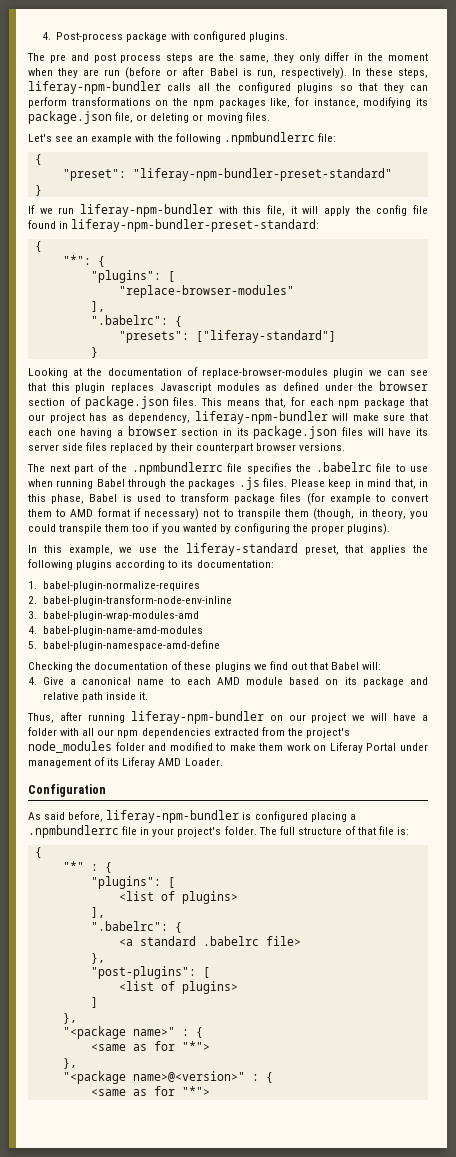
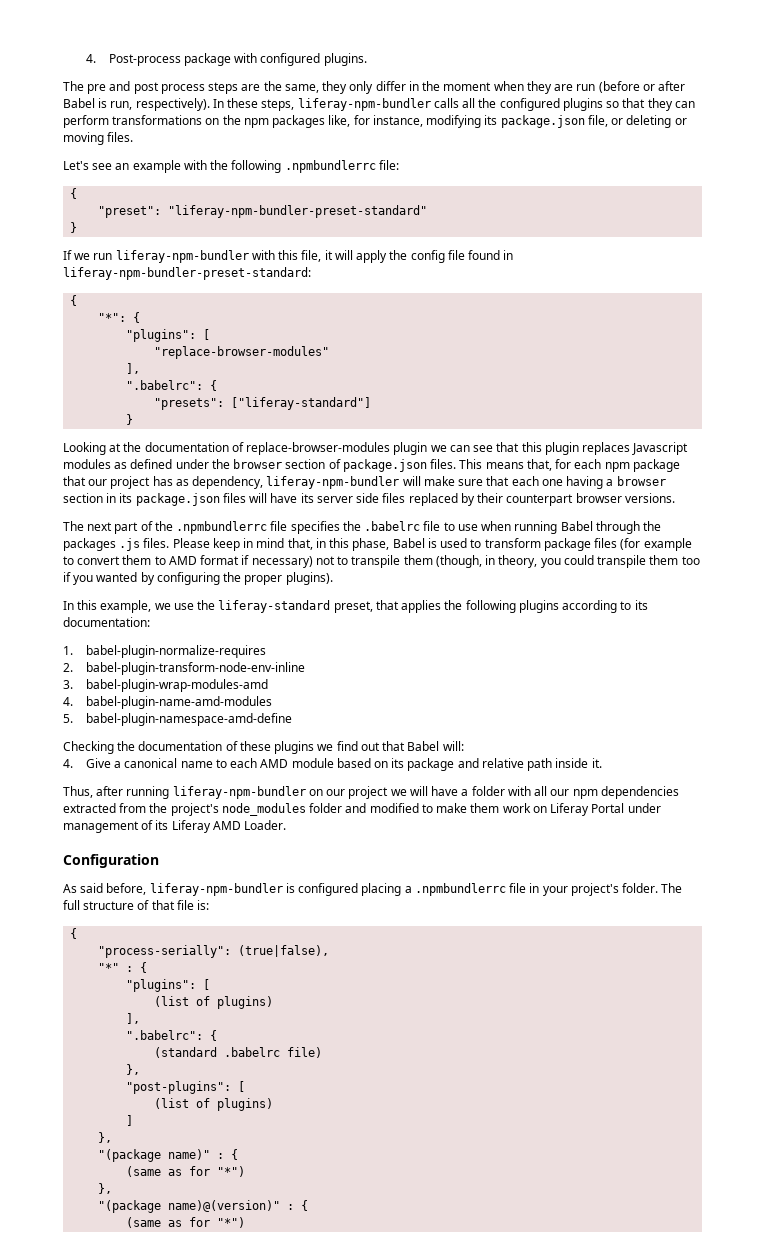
+ "process-serially": (true|false),
  "*" : {
  "plugins": [
- <list of plugins>
+ (list of plugins)
  ],
  ".babelrc": {
- <a standard .babelrc file>
+ (standard .babelrc file)
  "post-plugins": [
- <list of plugins>
+ (list of plugins)
- "<package name>" : {
- <same as for "*">
+ "(package name)" : {
+ (same as for "*")
  },
- "<package name>@<version>" : {
- <same as for "*">
+ "(package name)@(version)" : {
+ (same as for "*")

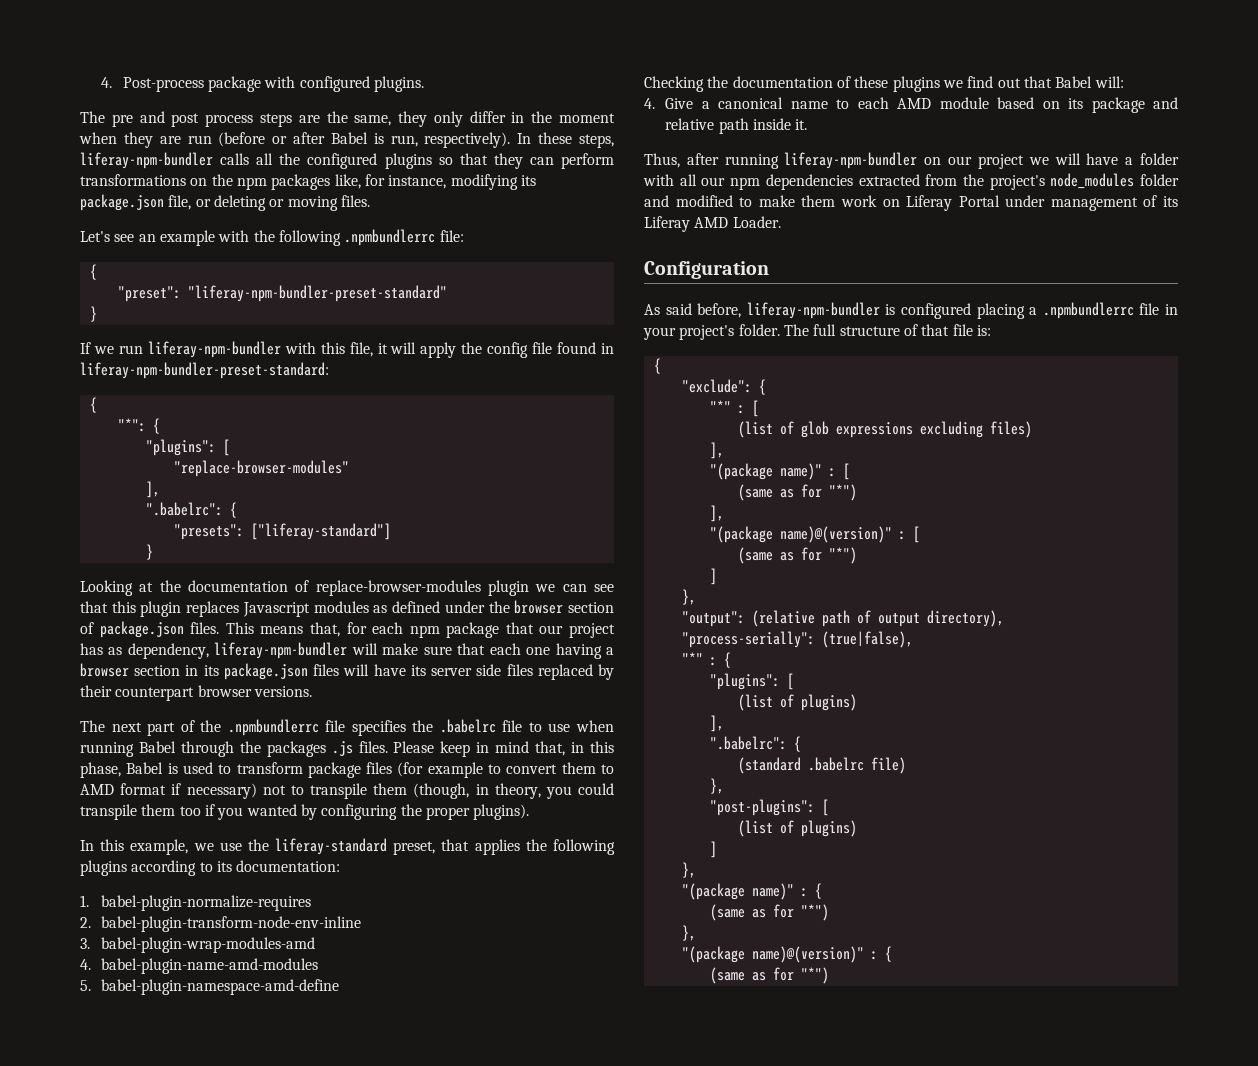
+ "exclude": {
+ "*" : [
+ (list of glob expressions excluding files)
+ ],
+ "(package name)" : [
+ (same as for "*")
+ ],
+ "(package name)@(version)" : [
+ (same as for "*")
+ ]
+ },
+ "output": (relative path of output directory),

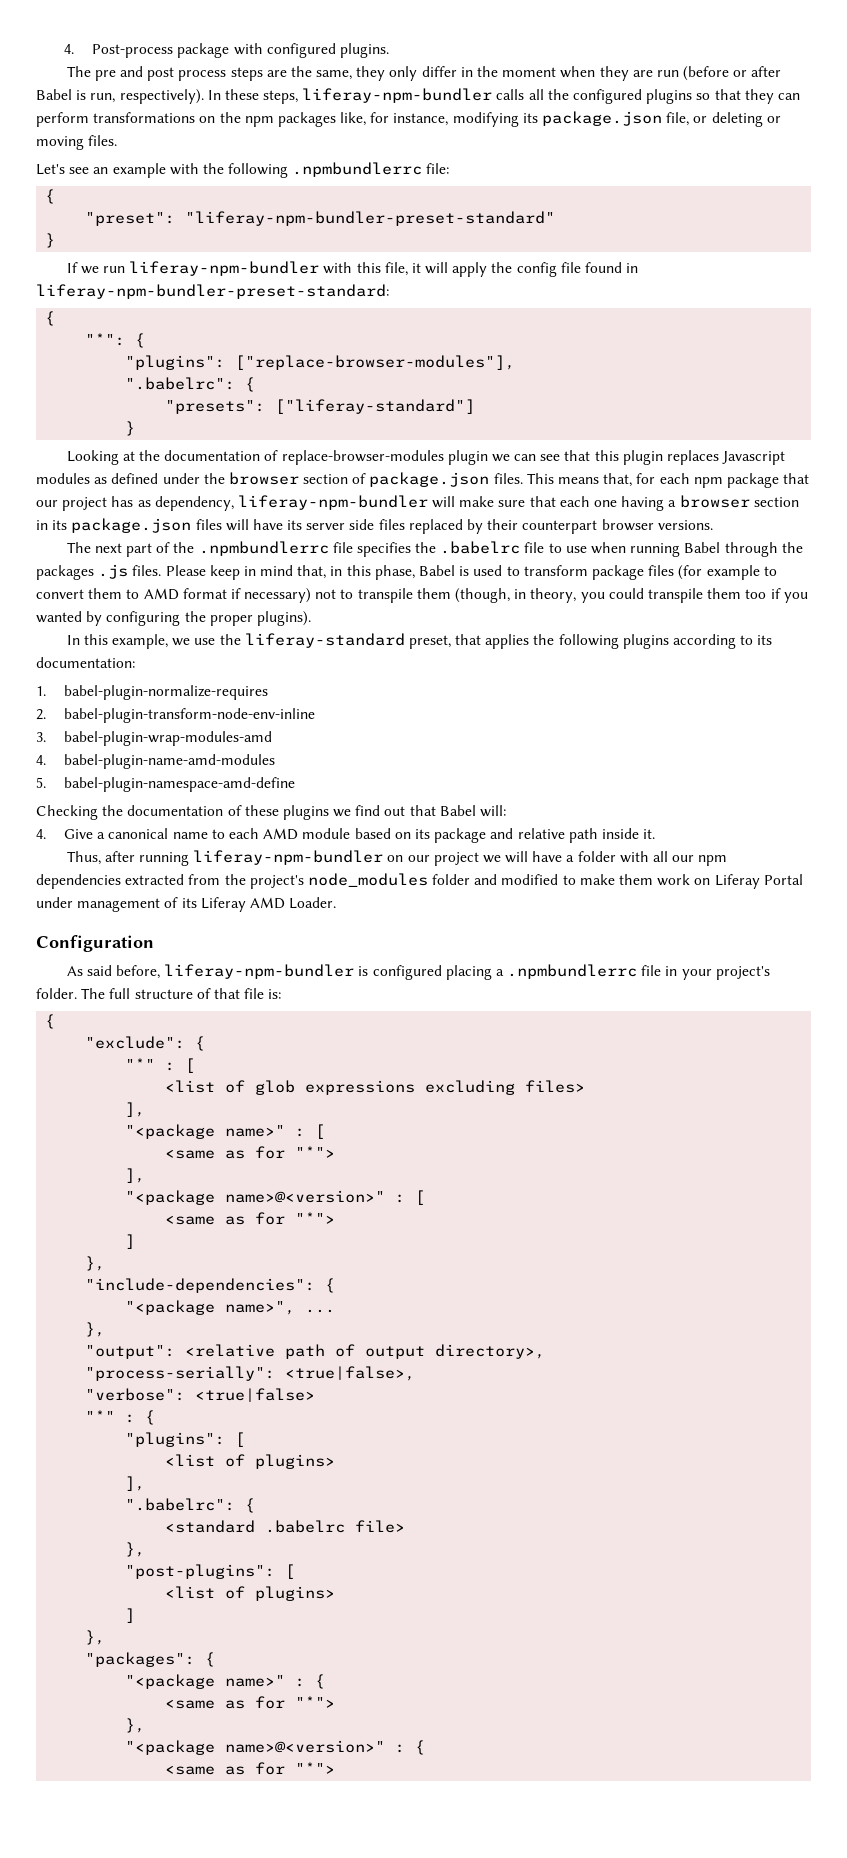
  "*": {
- "plugins": [
- "replace-browser-modules"
- ],
+ "plugins": ["replace-browser-modules"],
- (list of glob expressions excluding files)
+ <list of glob expressions excluding files>
  ],
- "(package name)" : [
- (same as for "*")
+ "<package name>" : [
+ <same as for "*">
  ],
- "(package name)@(version)" : [
- (same as for "*")
+ "<package name>@<version>" : [
+ <same as for "*">
  ]
+ },
+ "include-dependencies": {
+ "<package name>", ...
- "output": (relative path of output directory),
+ "output": <relative path of output directory>,
- "process-serially": (true|false),
+ "process-serially": <true|false>,
+ "verbose": <true|false>
  "*" : {
  "plugins": [
- (list of plugins)
+ <list of plugins>
  ],
  ".babelrc": {
- (standard .babelrc file)
+ <standard .babelrc file>
  "post-plugins": [
- (list of plugins)
+ <list of plugins>
  ]
  },
- "(package name)" : {
- (same as for "*")
+ "packages": {
+ "<package name>" : {
+ <same as for "*">
  },
- "(package name)@(version)" : {
- (same as for "*")
+ "<package name>@<version>" : {
+ <same as for "*">

